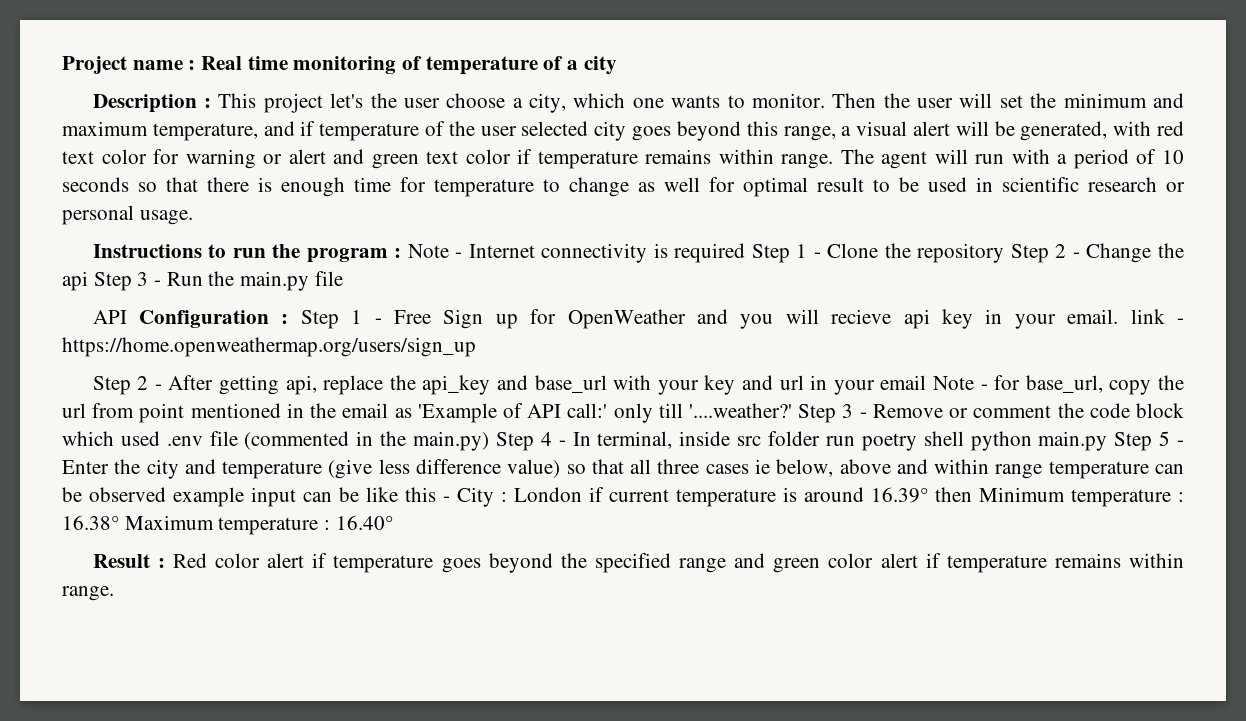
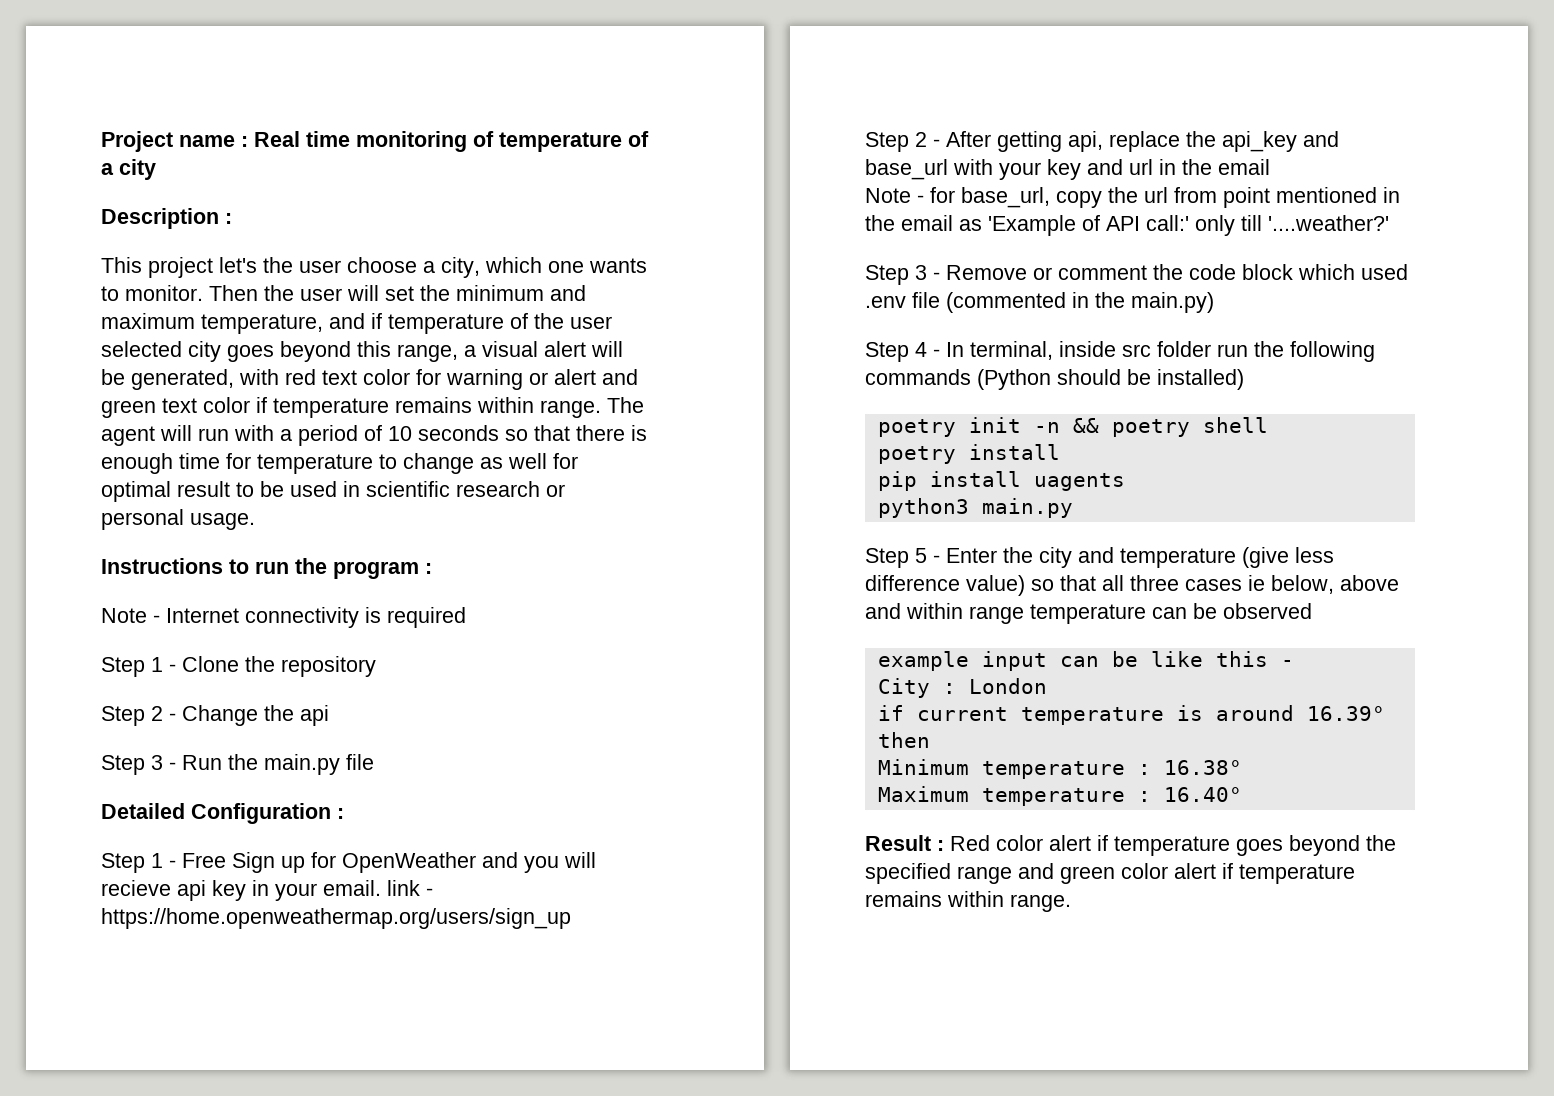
- Description : This project let's the user choose a city, which one wants to monitor.
+ Description :
+ This project let's the user choose a city, which one wants to monitor.
- Instructions to run the program : Note - Internet connectivity is required Step 1 - Clone the repository Step 2 - Change the api Step 3 - Run the main.py file
+ Instructions to run the program :
+ Note - Internet connectivity is required
+ Step 1 - Clone the repository
+ Step 2 - Change the api
+ Step 3 - Run the main.py file
- API Configuration : Step 1 - Free Sign up for OpenWeather and you will recieve api key in your email. link - https://home.openweathermap.org/users/sign_up
+ Detailed Configuration :
+ Step 1 - Free Sign up for OpenWeather and you will recieve api key in your email. link - https://home.openweathermap.org/users/sign_up
- Step 2 - After getting api, replace the api_key and base_url with your key and url in your email Note - for base_url, copy the url from point mentioned in the email as 'Example of API call:'
+ Step 2 - After getting api, replace the api_key and base_url with your key and url in the email
+ Note - for base_url, copy the url from point mentioned in the email as 'Example of API call:'
- only till '....weather?' Step 3 - Remove or comment the code block which used .env file (commented in the main.py) Step 4 - In terminal, inside src folder run poetry shell python main.py Step 5 - Enter the city and temperature (give less difference value) so that all three cases ie below, above and within range temperature can be observed example input can be like this - City :
+ only till '....weather?'
+ Step 3 - Remove or comment the code block which used .env file (commented in the main.py)
+ Step 4 - In terminal, inside src folder run the following commands (Python should be installed)
+ poetry init -n && poetry shell
+ poetry install
+ pip install uagents
+ python3 main.py
+ Step 5 - Enter the city and temperature (give less difference value) so that all three cases ie below, above and within range temperature can be observed
+ example input can be like this -
+ City :
- London if current temperature is around 16.39° then Minimum temperature :
+ London
+ if current temperature is around 16.39° then
+ Minimum temperature :
- 16.38° Maximum temperature :
+ 16.38°
+ Maximum temperature :

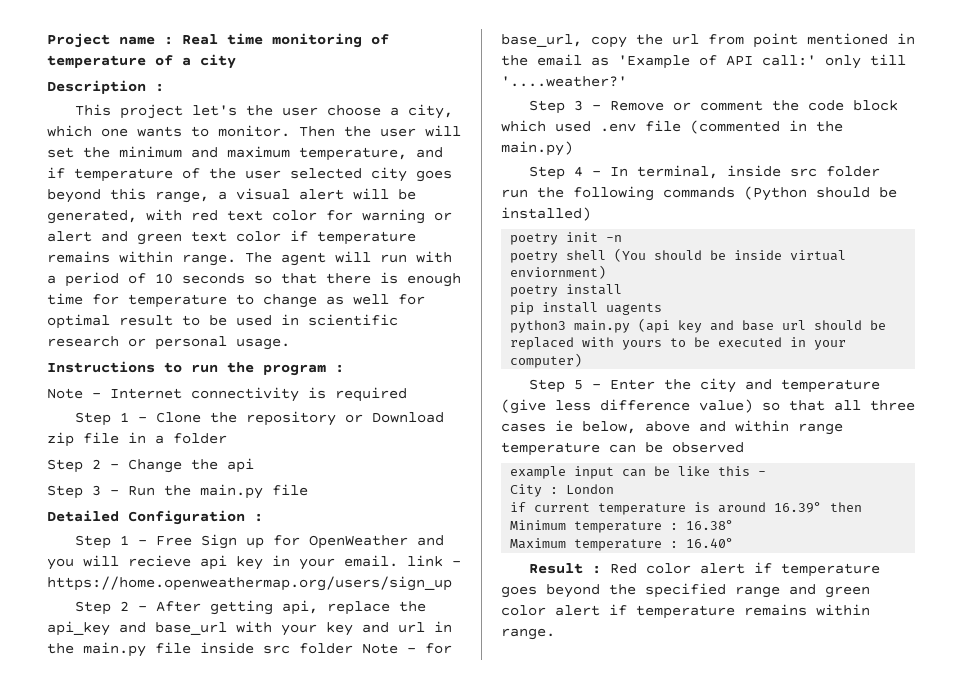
- Step 1 - Clone the repository
+ Step 1 - Clone the repository or Download zip file in a folder
- Step 2 - After getting api, replace the api_key and base_url with your key and url in the email
- Note - for base_url, copy the url from point mentioned in the email as 'Example of API call:' only till '....weather?'
+ Step 2 - After getting api, replace the api_key and base_url with your key and url in the main.py file inside src folder Note - for base_url, copy the url from point mentioned in the email as 'Example of API call:' only till '....weather?'
- poetry init -n && poetry shell
+ poetry init -n
+ poetry shell (You should be inside virtual enviornment)
- python3 main.py
+ python3 main.py (api key and base url should be replaced with yours to be executed in your computer)

